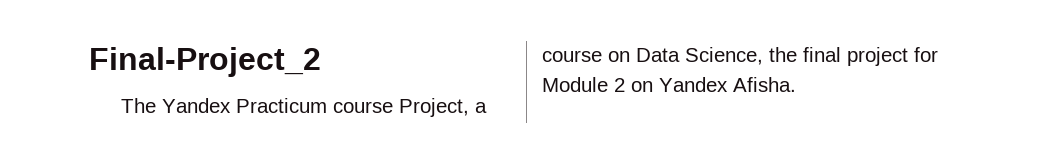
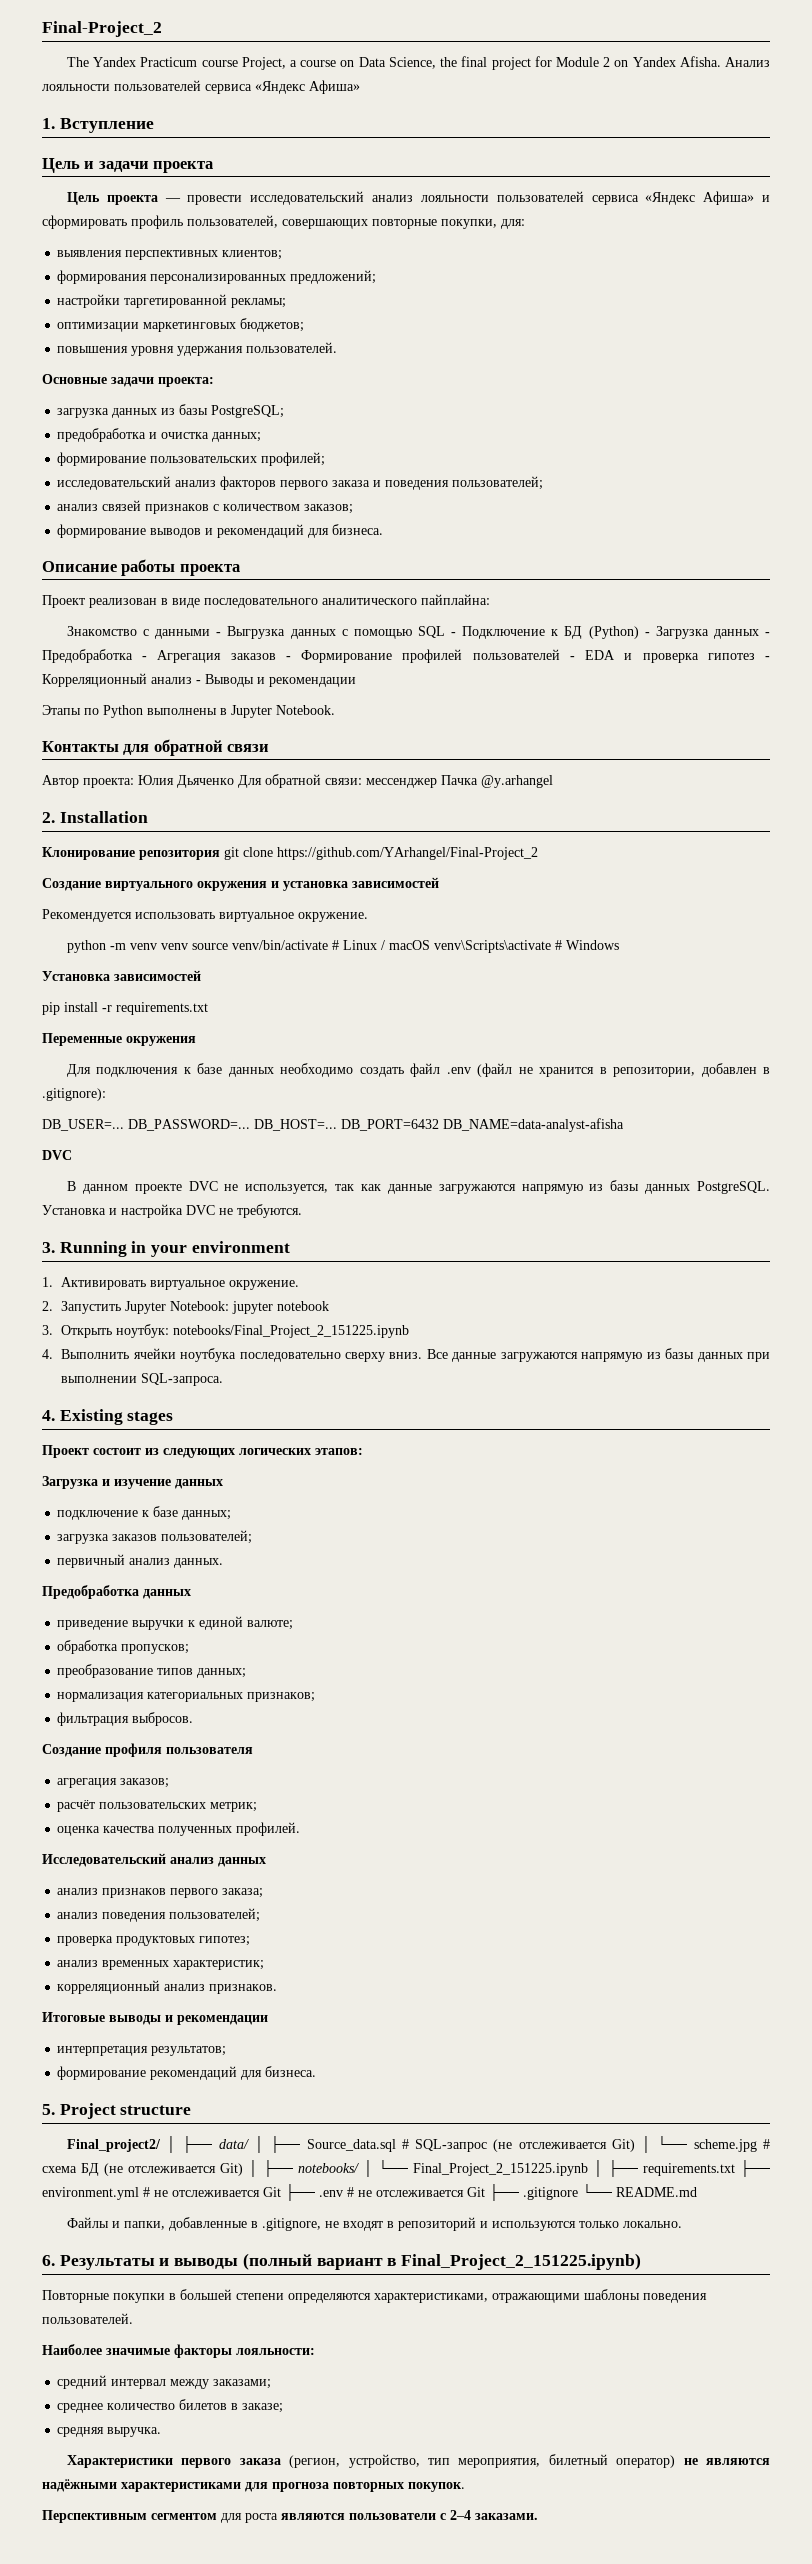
+ Анализ лояльности пользователей сервиса «Яндекс Афиша»
+ 1. Вступление
+ Цель и задачи проекта
+ Цель проекта — провести исследовательский анализ лояльности пользователей сервиса «Яндекс Афиша» и сформировать профиль пользователей, совершающих повторные покупки, для:
+ выявления перспективных клиентов;
+ формирования персонализированных предложений;
+ настройки таргетированной рекламы;
+ оптимизации маркетинговых бюджетов;
+ повышения уровня удержания пользователей.
+ Основные задачи проекта:
+ загрузка данных из базы PostgreSQL;
+ предобработка и очистка данных;
+ формирование пользовательских профилей;
+ исследовательский анализ факторов первого заказа и поведения пользователей;
+ анализ связей признаков с количеством заказов;
+ формирование выводов и рекомендаций для бизнеса.
+ Описание работы проекта
+ Проект реализован в виде последовательного аналитического пайплайна:
+ Знакомство с данными - Выгрузка данных с помощью SQL - Подключение к БД (Python) - Загрузка данных - Предобработка - Агрегация заказов - Формирование профилей пользователей - EDA и проверка гипотез - Корреляционный анализ - Выводы и рекомендации
+ Этапы по Python выполнены в Jupyter Notebook.
+ Контакты для обратной связи
+ Автор проекта: Юлия Дьяченко Для обратной связи: мессенджер Пачка @y.arhangel
+ 2. Installation
+ Клонирование репозитория git clone https://github.com/YArhangel/Final-Project_2
+ Создание виртуального окружения и установка зависимостей
+ Рекомендуется использовать виртуальное окружение.
+ python -m venv venv source venv/bin/activate # Linux / macOS venv\Scripts\activate # Windows
+ Установка зависимостей
+ pip install -r requirements.txt
+ Переменные окружения
+ Для подключения к базе данных необходимо создать файл .env (файл не хранится в репозитории, добавлен в .gitignore):
+ DB_USER=... DB_PASSWORD=... DB_HOST=... DB_PORT=6432 DB_NAME=data-analyst-afisha
+ DVC
+ В данном проекте DVC не используется, так как данные загружаются напрямую из базы данных PostgreSQL. Установка и настройка DVC не требуются.
+ 3. Running in your environment
+ 1. Активировать виртуальное окружение.
+ 2. Запустить Jupyter Notebook: jupyter notebook
+ 3. Открыть ноутбук: notebooks/Final_Project_2_151225.ipynb
+ 4. Выполнить ячейки ноутбука последовательно сверху вниз. Все данные загружаются напрямую из базы данных при выполнении SQL-запроса.
+ 4. Existing stages
+ Проект состоит из следующих логических этапов:
+ Загрузка и изучение данных
+ подключение к базе данных;
+ загрузка заказов пользователей;
+ первичный анализ данных.
+ Предобработка данных
+ приведение выручки к единой валюте;
+ обработка пропусков;
+ преобразование типов данных;
+ нормализация категориальных признаков;
+ фильтрация выбросов.
+ Создание профиля пользователя
+ агрегация заказов;
+ расчёт пользовательских метрик;
+ оценка качества полученных профилей.
+ Исследовательский анализ данных
+ анализ признаков первого заказа;
+ анализ поведения пользователей;
+ проверка продуктовых гипотез;
+ анализ временных характеристик;
+ корреляционный анализ признаков.
+ Итоговые выводы и рекомендации
+ интерпретация результатов;
+ формирование рекомендаций для бизнеса.
+ 5. Project structure
+ Final_project2/ │ ├── data/ │ ├── Source_data.sql # SQL-запрос (не отслеживается Git) │ └── scheme.jpg # схема БД (не отслеживается Git) │ ├── notebooks/ │ └── Final_Project_2_151225.ipynb │ ├── requirements.txt ├── environment.yml # не отслеживается Git ├── .env # не отслеживается Git ├── .gitignore └── README.md
+ Файлы и папки, добавленные в .gitignore, не входят в репозиторий и используются только локально.
+ 6. Результаты и выводы (полный вариант в Final_Project_2_151225.ipynb)
+ Повторные покупки в большей степени определяются характеристиками, отражающими шаблоны поведения пользователей.
+ Наиболее значимые факторы лояльности:
+ средний интервал между заказами;
+ среднее количество билетов в заказе;
+ средняя выручка.
+ Характеристики первого заказа (регион, устройство, тип мероприятия, билетный оператор) не являются надёжными характеристиками для прогноза повторных покупок.
+ Перспективным сегментом для роста являются пользователи с 2–4 заказами.

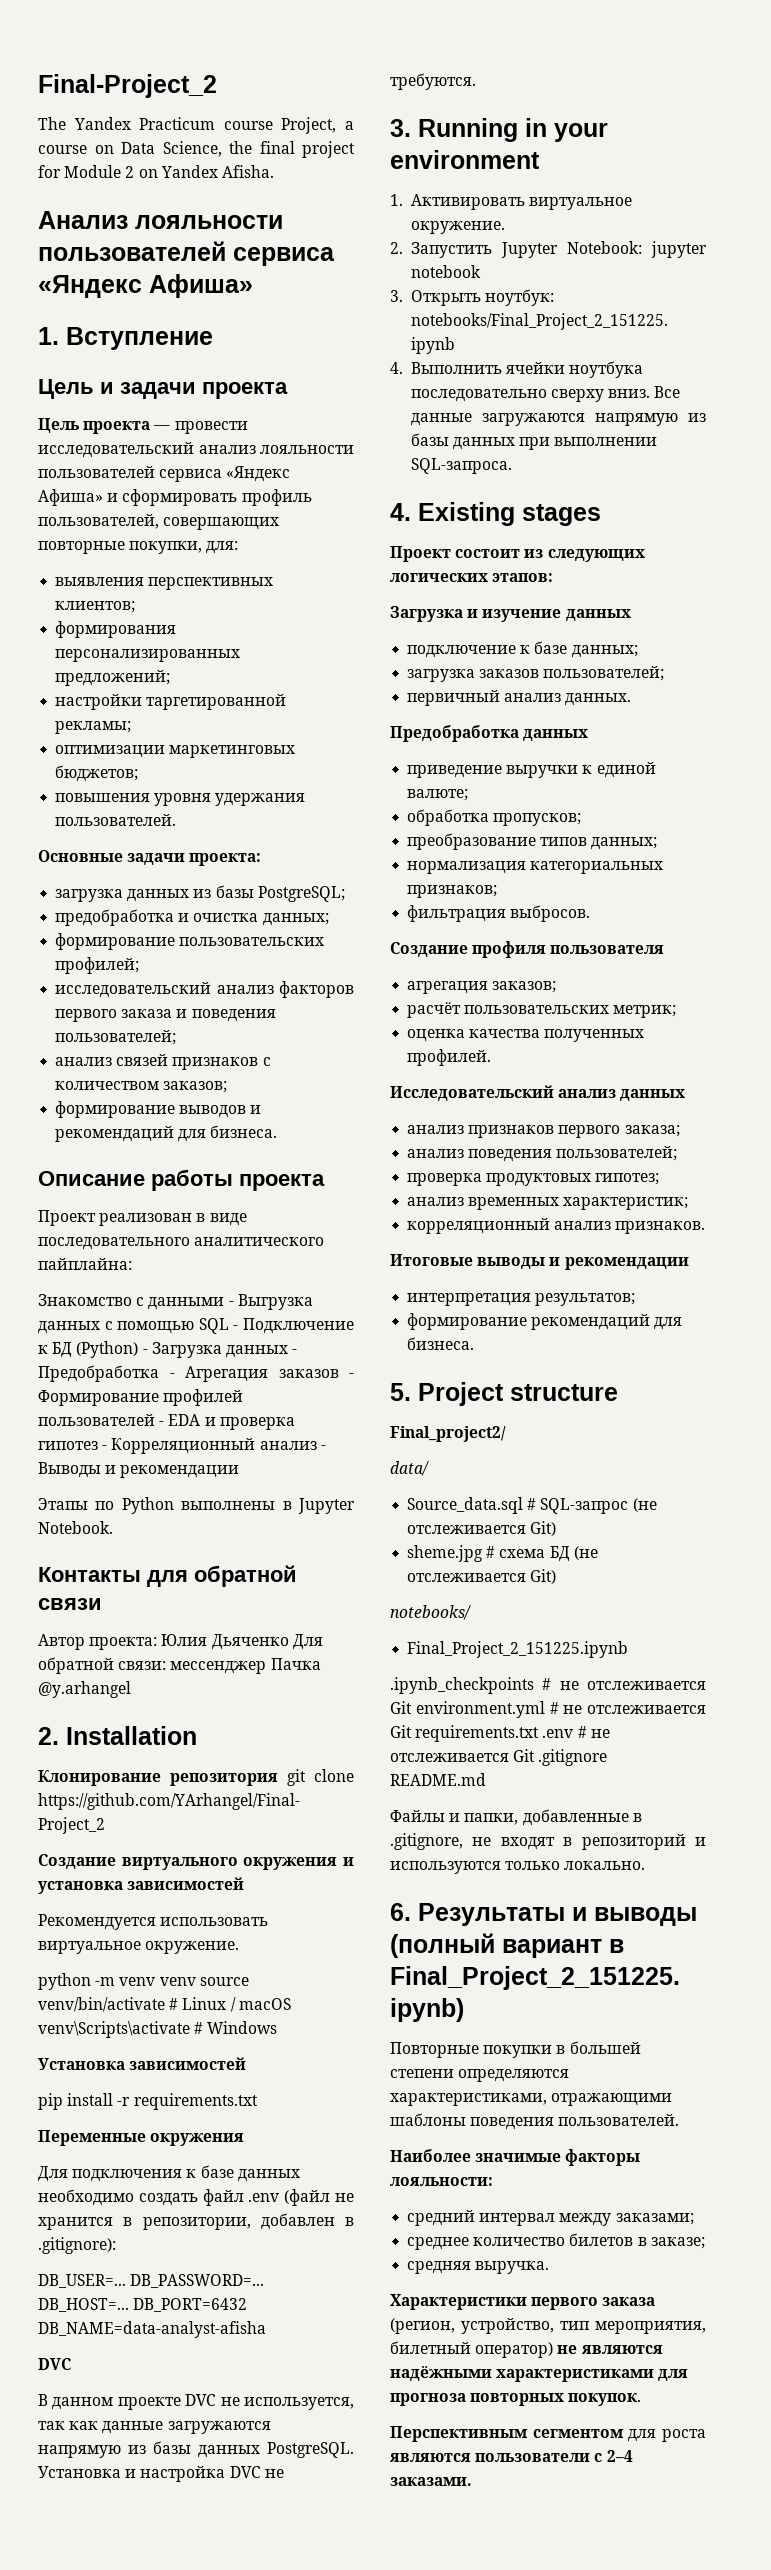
- The Yandex Practicum course Project, a course on Data Science, the final project for Module 2 on Yandex Afisha. Анализ лояльности пользователей сервиса «Яндекс Афиша»
+ The Yandex Practicum course Project, a course on Data Science, the final project for Module 2 on Yandex Afisha.
+ Анализ лояльности пользователей сервиса «Яндекс Афиша»
- Final_project2/ │ ├── data/ │ ├── Source_data.sql # SQL-запрос (не отслеживается Git) │ └── scheme.jpg # схема БД (не отслеживается Git) │ ├── notebooks/ │ └── Final_Project_2_151225.ipynb │ ├── requirements.txt ├── environment.yml # не отслеживается Git ├── .env # не отслеживается Git ├── .gitignore └── README.md
+ Final_project2/
+ data/
+ Source_data.sql # SQL-запрос (не отслеживается Git)
+ sheme.jpg # схема БД (не отслеживается Git)
+ notebooks/
+ Final_Project_2_151225.ipynb
+ .ipynb_checkpoints # не отслеживается Git environment.yml # не отслеживается Git requirements.txt .env # не отслеживается Git .gitignore README.md

